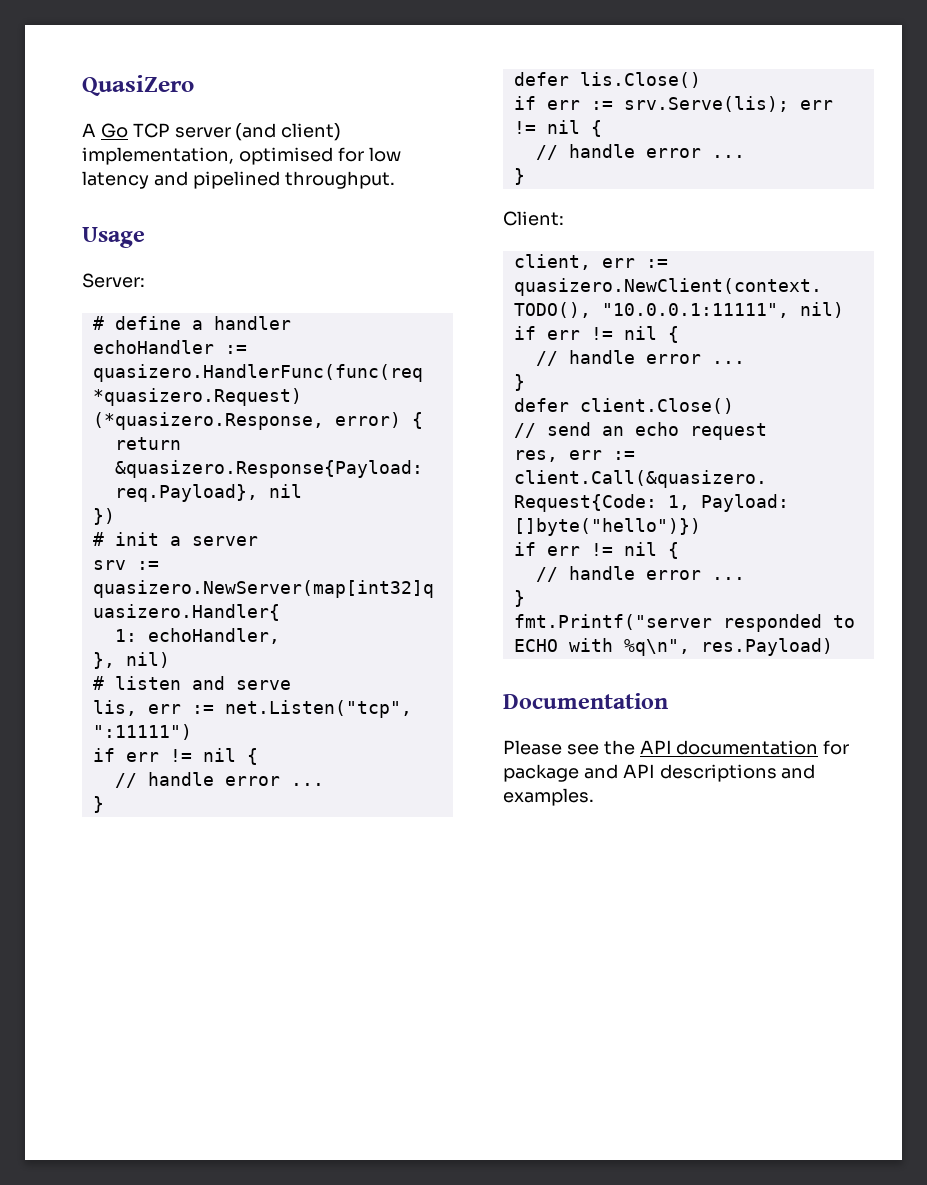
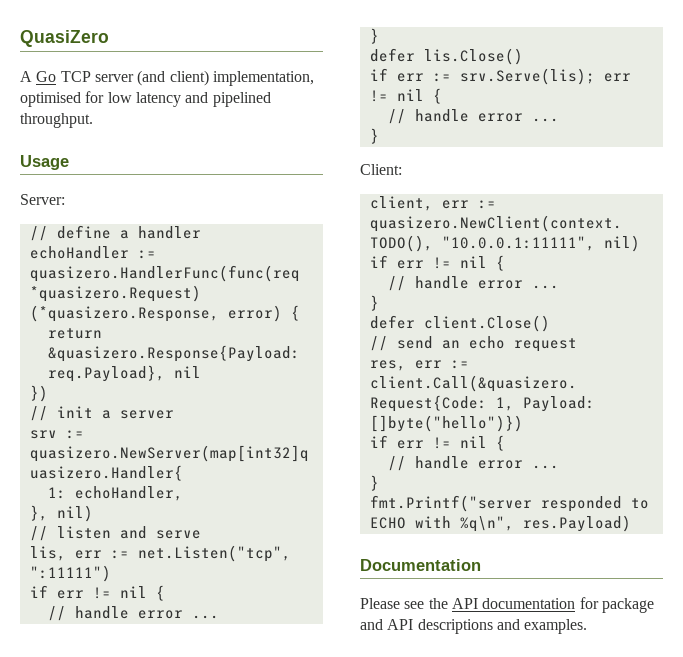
- # define a handler
+ // define a handler
- # init a server
+ // init a server
- # listen and serve
+ // listen and serve

